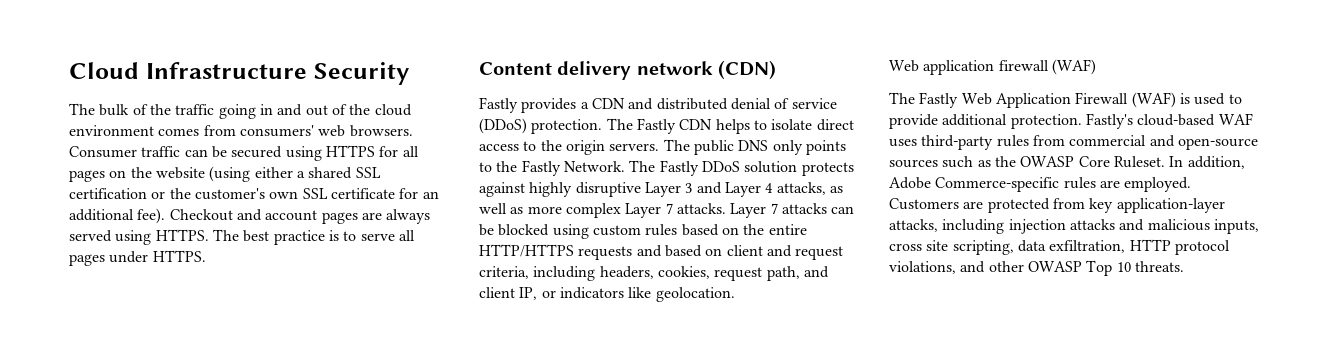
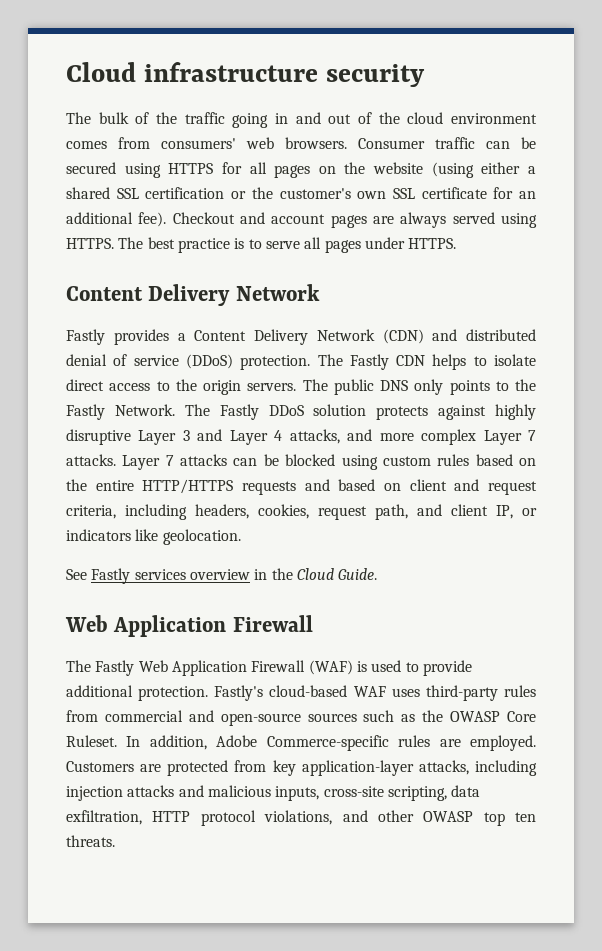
- Cloud Infrastructure Security
+ Cloud infrastructure security
  The best practice is to serve all pages under HTTPS.
- Content delivery network (CDN)
+ Content Delivery Network
- Fastly provides a CDN and distributed denial of service (DDoS) protection.
+ Fastly provides a Content Delivery Network (CDN) and distributed denial of service (DDoS) protection.
- The Fastly DDoS solution protects against highly disruptive Layer 3 and Layer 4 attacks, as well as more complex Layer 7 attacks.
+ The Fastly DDoS solution protects against highly disruptive Layer 3 and Layer 4 attacks, and more complex Layer 7 attacks.
- Web application firewall (WAF)
+ See Fastly services overview in the Cloud Guide.
+ Web Application Firewall
- Customers are protected from key application-layer attacks, including injection attacks and malicious inputs, cross site scripting, data exfiltration, HTTP protocol violations, and other OWASP Top 10 threats.
+ Customers are protected from key application-layer attacks, including injection attacks and malicious inputs, cross-site scripting, data exfiltration, HTTP protocol violations, and other OWASP top ten threats.

